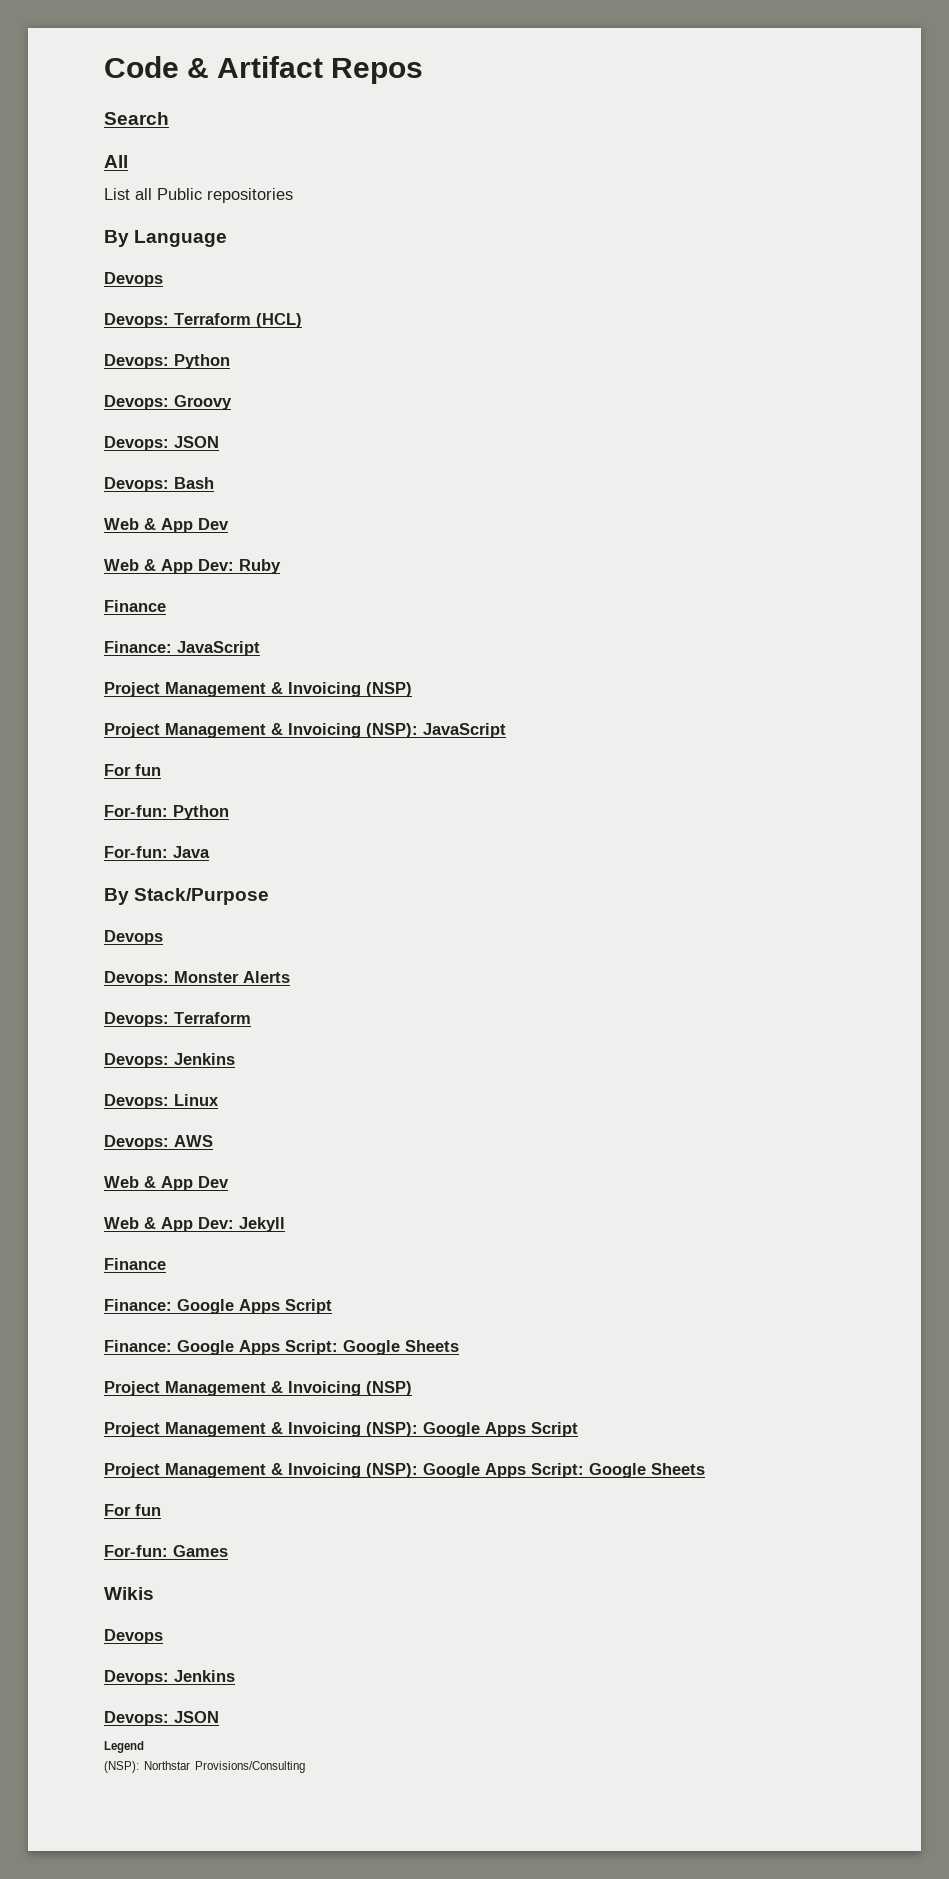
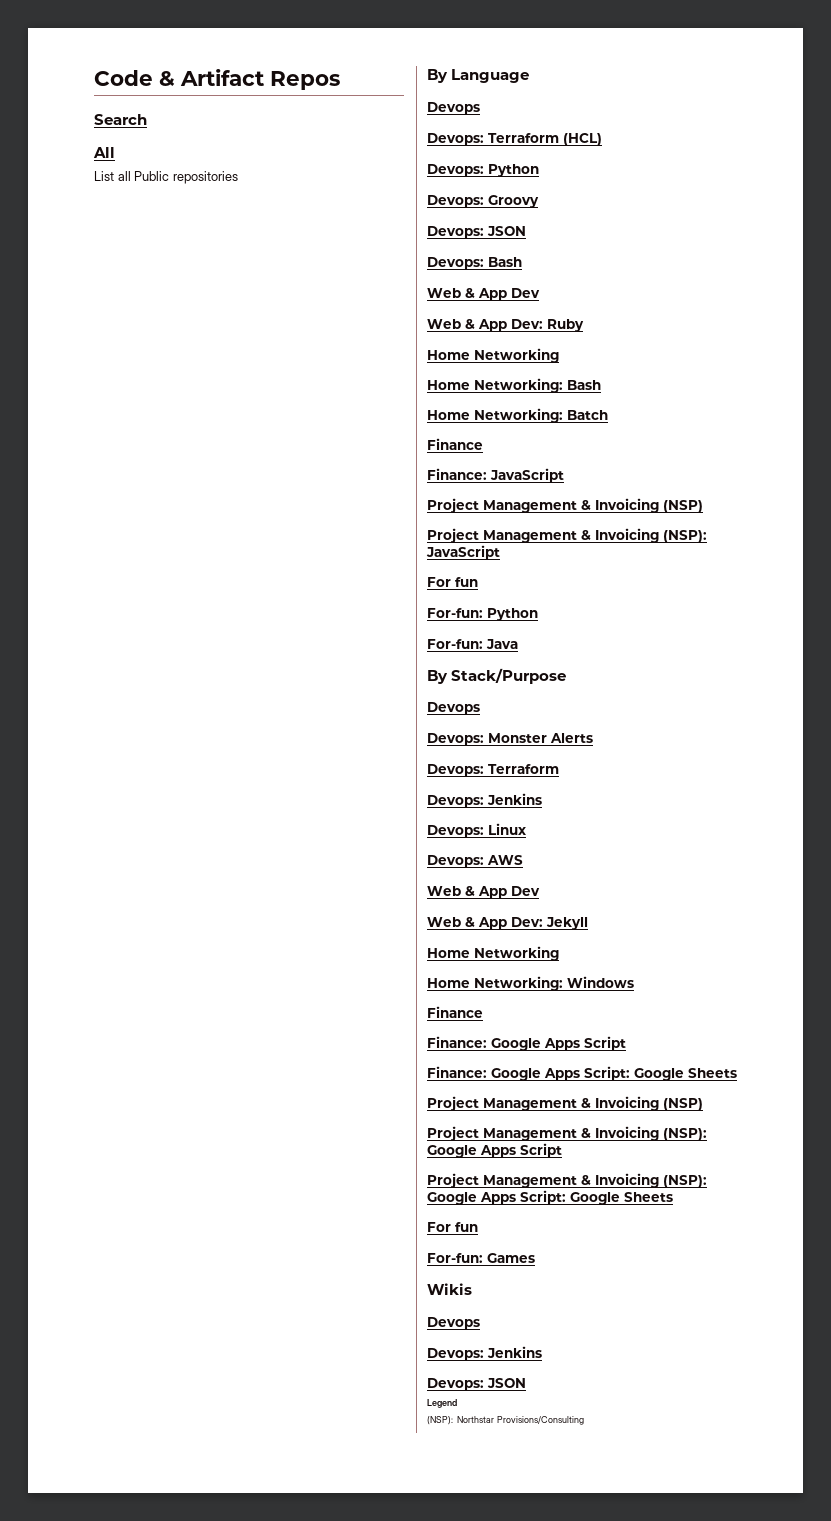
  Web & App Dev: Ruby
+ Home Networking
+ Home Networking: Bash
+ Home Networking: Batch
  Web & App Dev: Jekyll
+ Home Networking
+ Home Networking: Windows

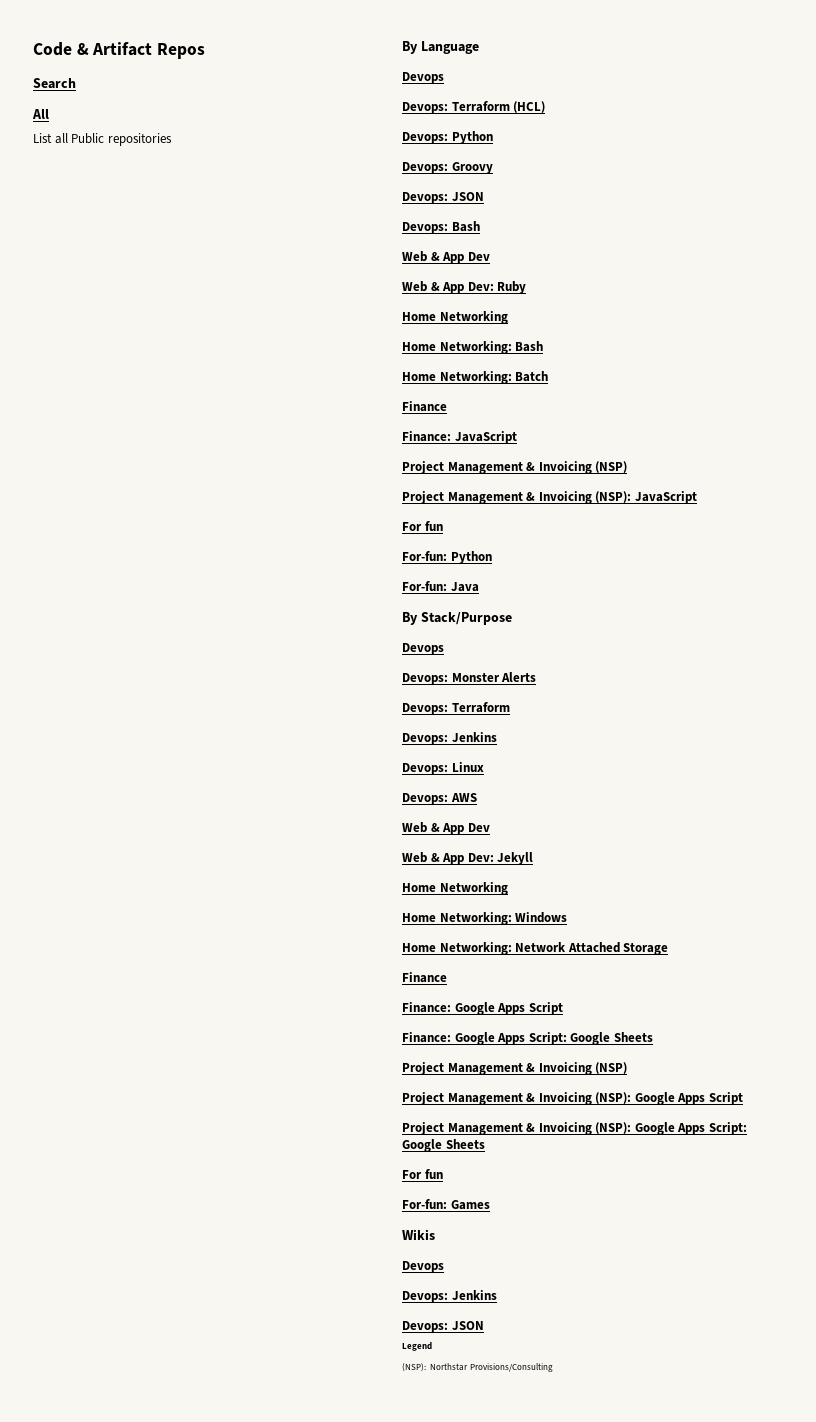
+ Home Networking: Network Attached Storage

